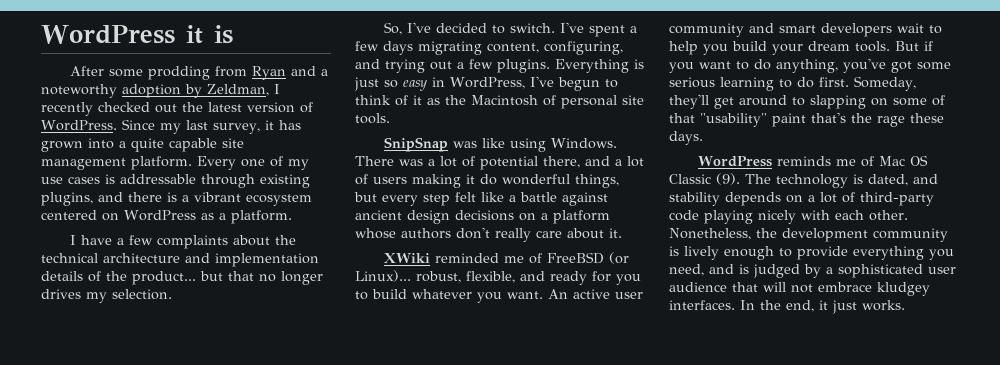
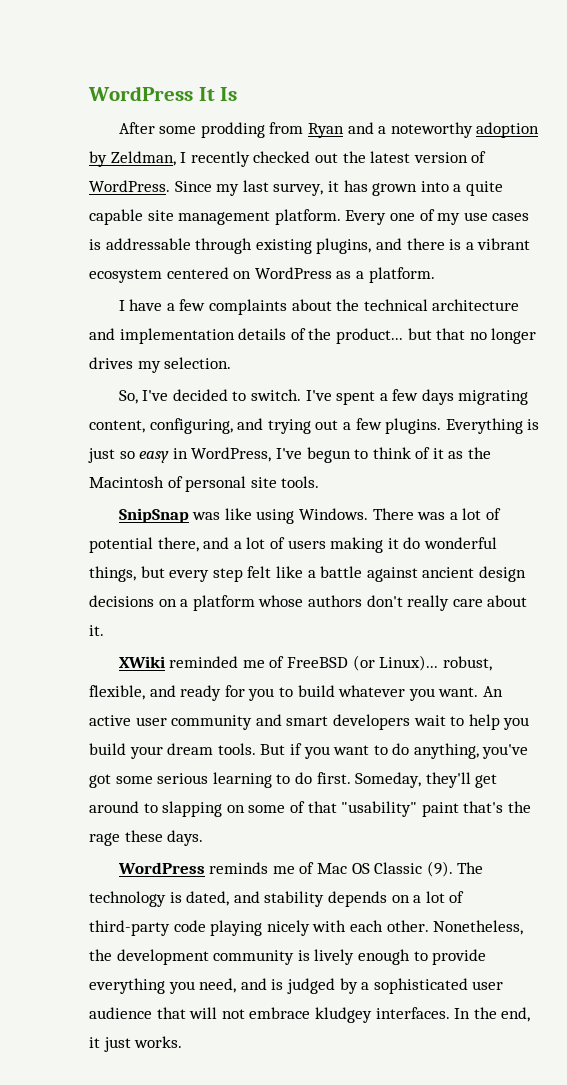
- WordPress it is
+ WordPress It Is

